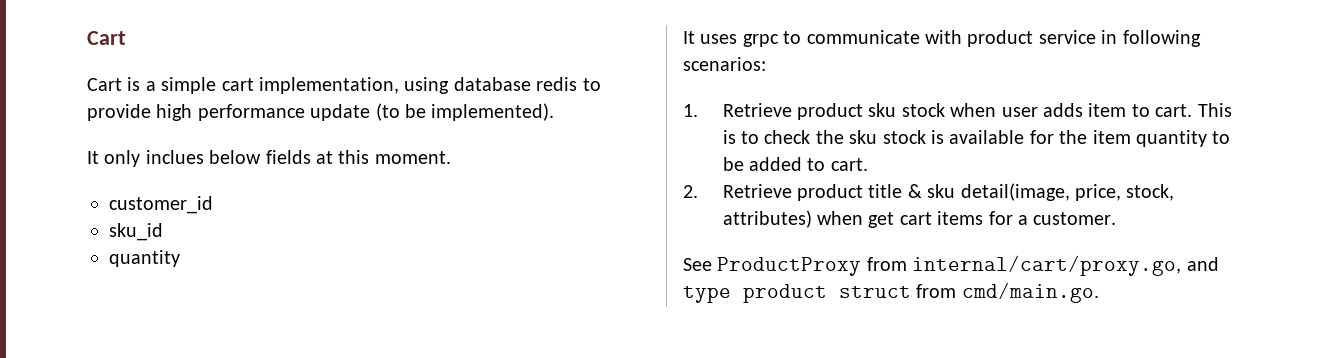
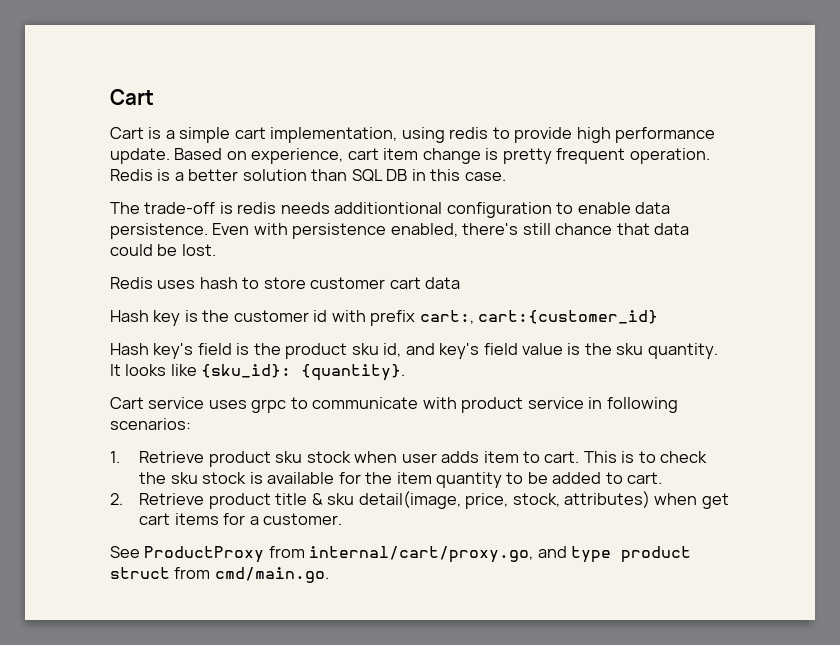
- Cart is a simple cart implementation, using database redis to provide high performance update (to be implemented).
- It only inclues below fields at this moment.
- customer_id
- sku_id
- quantity
- It uses grpc to communicate with product service in following scenarios:
+ Cart is a simple cart implementation, using redis to provide high performance update. Based on experience, cart item change is pretty frequent operation. Redis is a better solution than SQL DB in this case.
+ The trade-off is redis needs additiontional configuration to enable data persistence. Even with persistence enabled, there's still chance that data could be lost.
+ Redis uses hash to store customer cart data
+ Hash key is the customer id with prefix cart:, cart:{customer_id}
+ Hash key's field is the product sku id, and key's field value is the sku quantity. It looks like {sku_id}: {quantity}.
+ Cart service uses grpc to communicate with product service in following scenarios:

